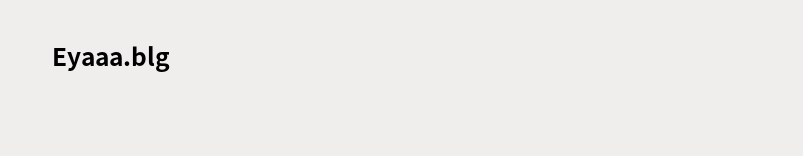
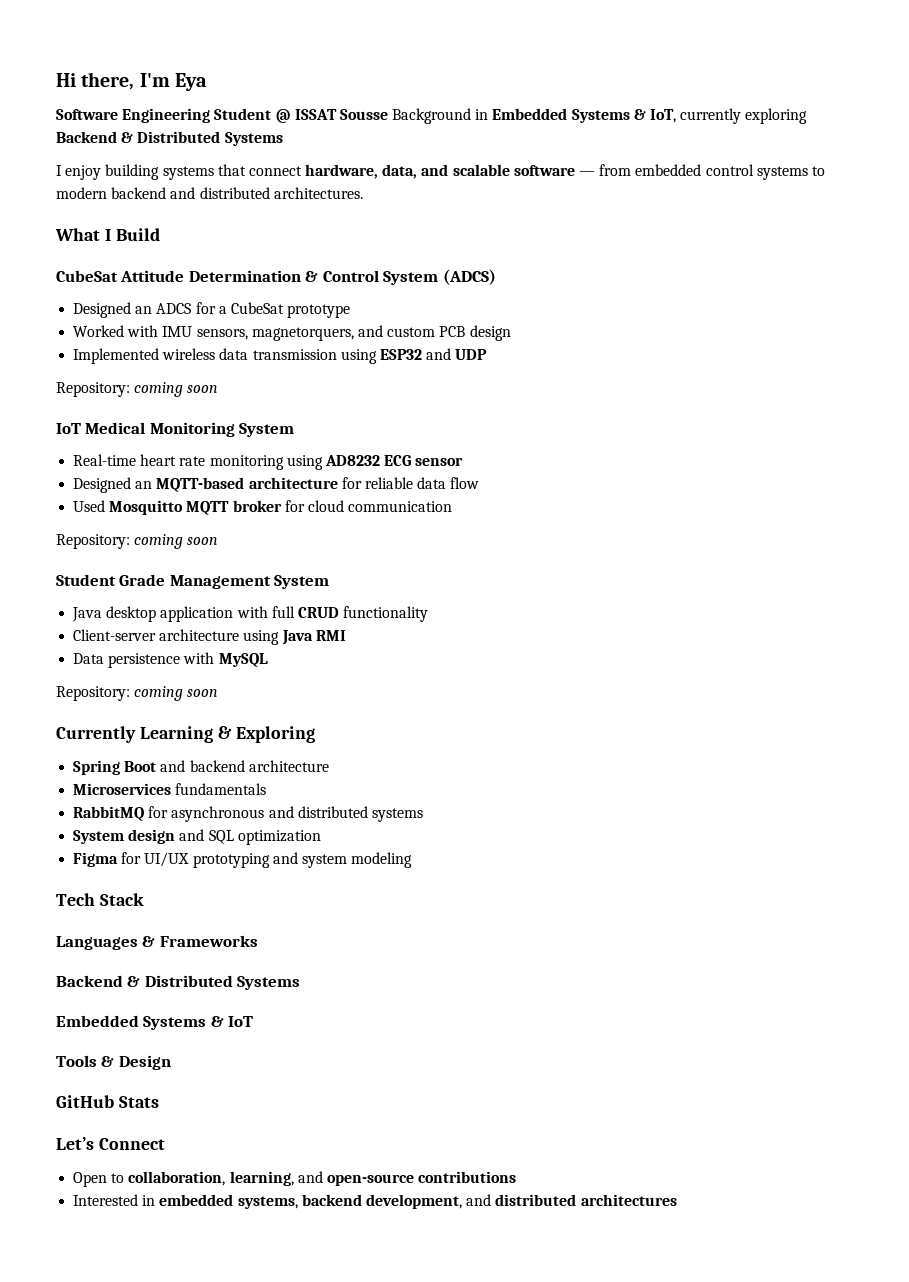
- Eyaaa.blg
+ Hi there, I'm Eya
+ Software Engineering Student @ ISSAT Sousse Background in Embedded Systems & IoT, currently exploring Backend & Distributed Systems
+ I enjoy building systems that connect hardware, data, and scalable software — from embedded control systems to modern backend and distributed architectures.
+ What I Build
+ CubeSat Attitude Determination & Control System (ADCS)
+ Designed an ADCS for a CubeSat prototype
+ Worked with IMU sensors, magnetorquers, and custom PCB design
+ Implemented wireless data transmission using ESP32 and UDP
+ Repository: coming soon
+ IoT Medical Monitoring System
+ Real-time heart rate monitoring using AD8232 ECG sensor
+ Designed an MQTT-based architecture for reliable data flow
+ Used Mosquitto MQTT broker for cloud communication
+ Repository: coming soon
+ Student Grade Management System
+ Java desktop application with full CRUD functionality
+ Client-server architecture using Java RMI
+ Data persistence with MySQL
+ Repository: coming soon
+ Currently Learning & Exploring
+ Spring Boot and backend architecture
+ Microservices fundamentals
+ RabbitMQ for asynchronous and distributed systems
+ System design and SQL optimization
+ Figma for UI/UX prototyping and system modeling
+ Tech Stack
+ Languages & Frameworks
+ Backend & Distributed Systems
+ Embedded Systems & IoT
+ Tools & Design
+ GitHub Stats
+ Let’s Connect
+ Open to collaboration, learning, and open-source contributions
+ Interested in embedded systems, backend development, and distributed architectures

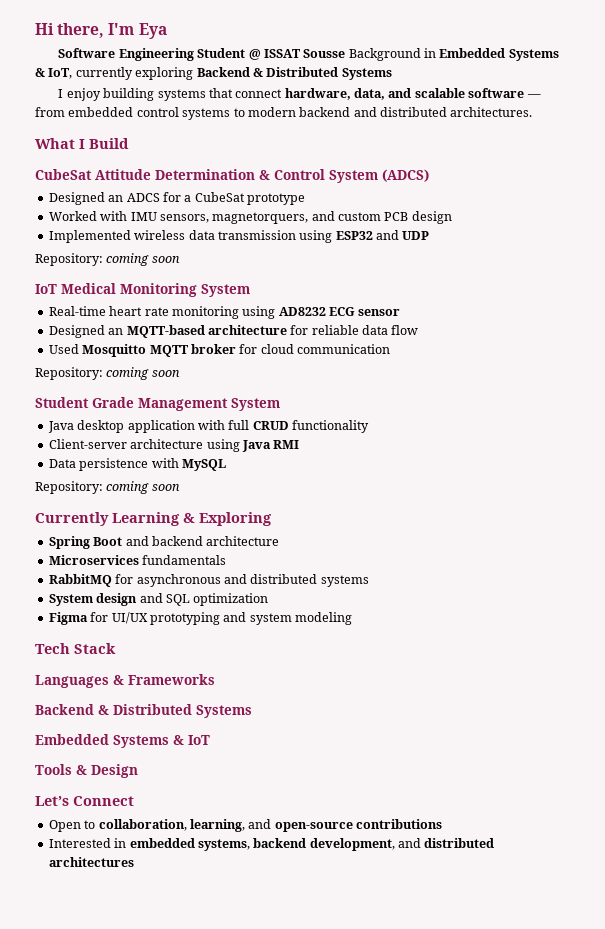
- GitHub Stats

